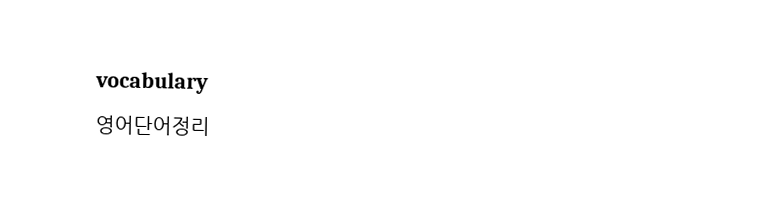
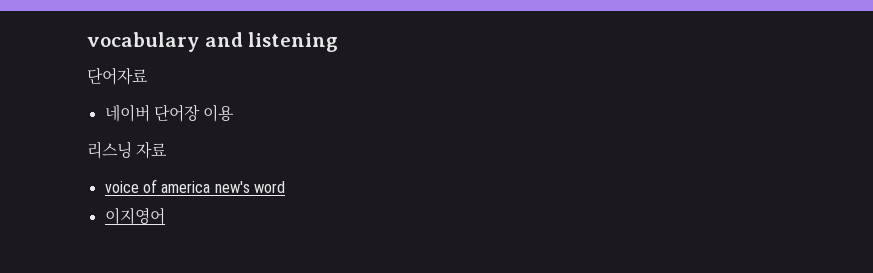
- vocabulary
- 영어단어정리
+ vocabulary and listening
+ 단어자료
+ 네이버 단어장 이용
+ 리스닝 자료
+ voice of america new's word
+ 이지영어

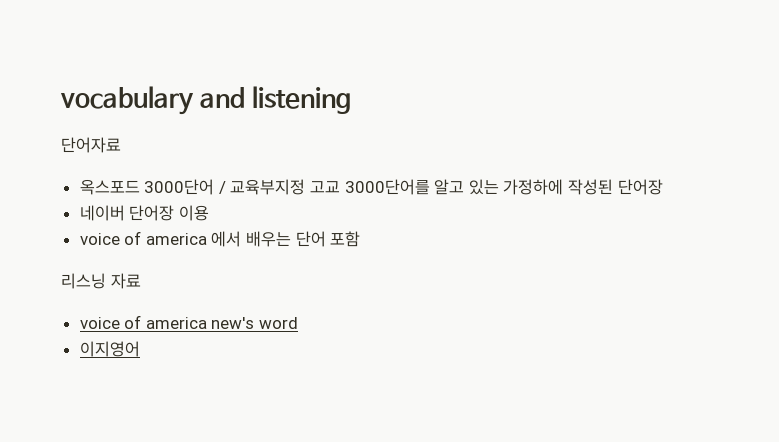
+ 옥스포드 3000단어 / 교육부지정 고교 3000단어를 알고 있는 가정하에 작성된 단어장
  네이버 단어장 이용
+ voice of america 에서 배우는 단어 포함

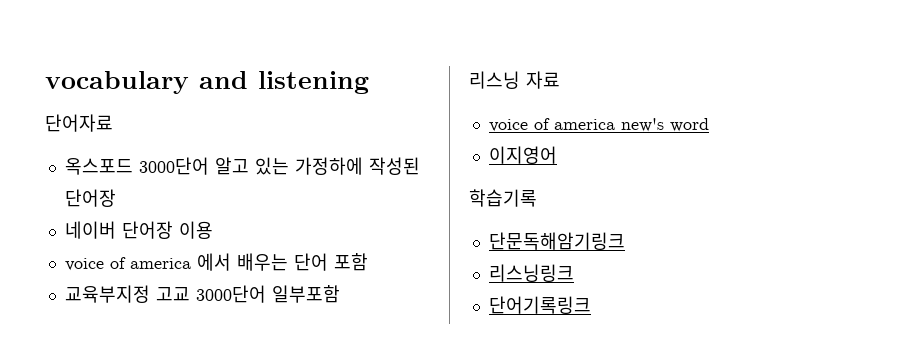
- 옥스포드 3000단어 / 교육부지정 고교 3000단어를 알고 있는 가정하에 작성된 단어장
+ 옥스포드 3000단어 알고 있는 가정하에 작성된 단어장
+ 교육부지정 고교 3000단어 일부포함
+ 학습기록
+ 단문독해암기링크
+ 리스닝링크
+ 단어기록링크

